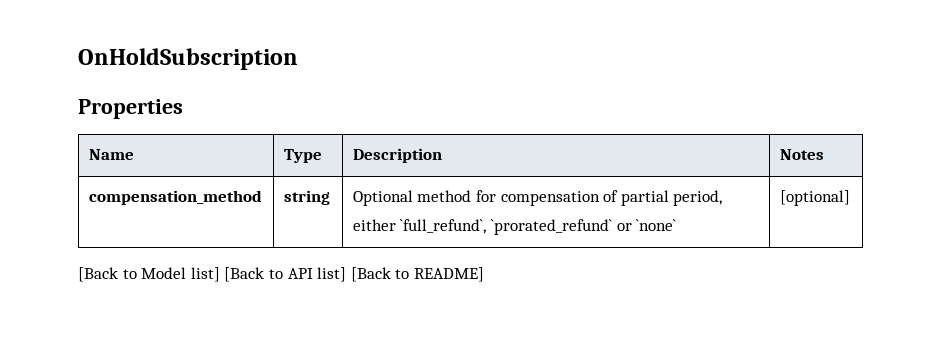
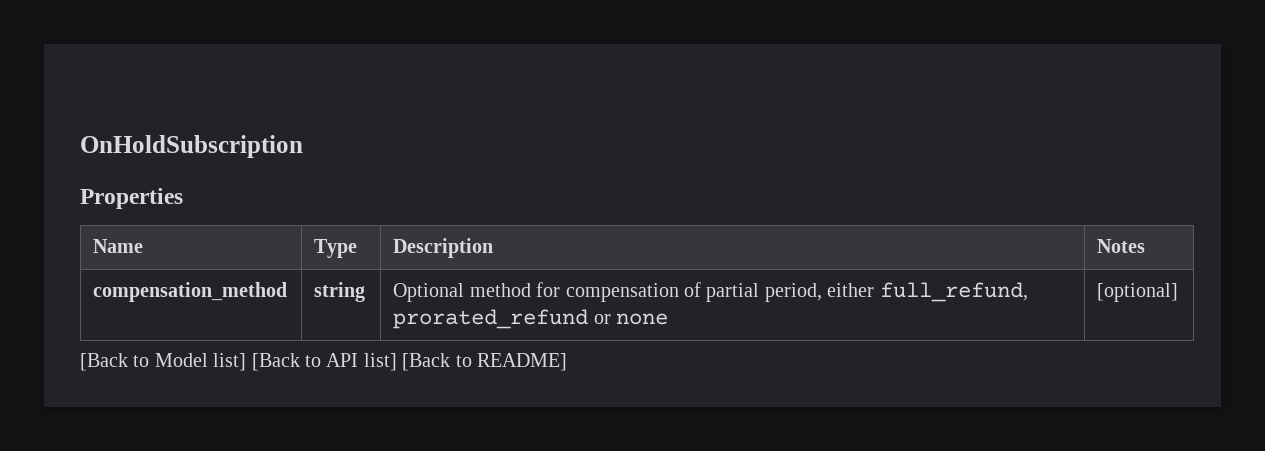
- compensation_method | string | Optional method for compensation of partial period, either `full_refund`, `prorated_refund` or `none` | [optional]
+ compensation_method | string | Optional method for compensation of partial period, either full_refund, prorated_refund or none | [optional]

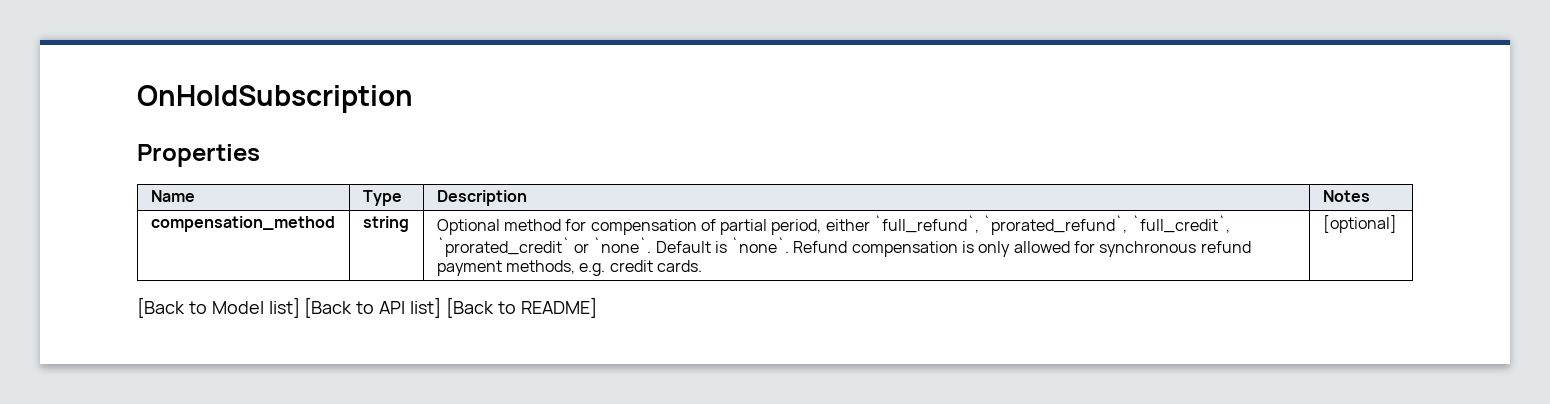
- compensation_method | string | Optional method for compensation of partial period, either full_refund, prorated_refund or none | [optional]
+ compensation_method | string | Optional method for compensation of partial period, either `full_refund`, `prorated_refund`, `full_credit`, `prorated_credit` or `none`. Default is `none`. Refund compensation is only allowed for synchronous refund payment methods, e.g. credit cards. | [optional]

